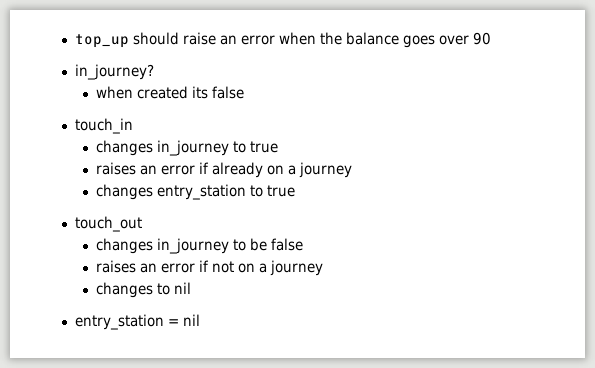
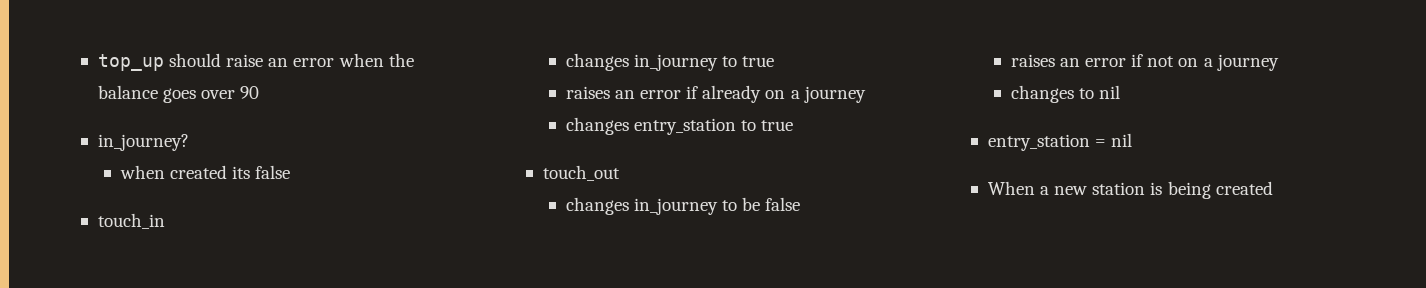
+ When a new station is being created

